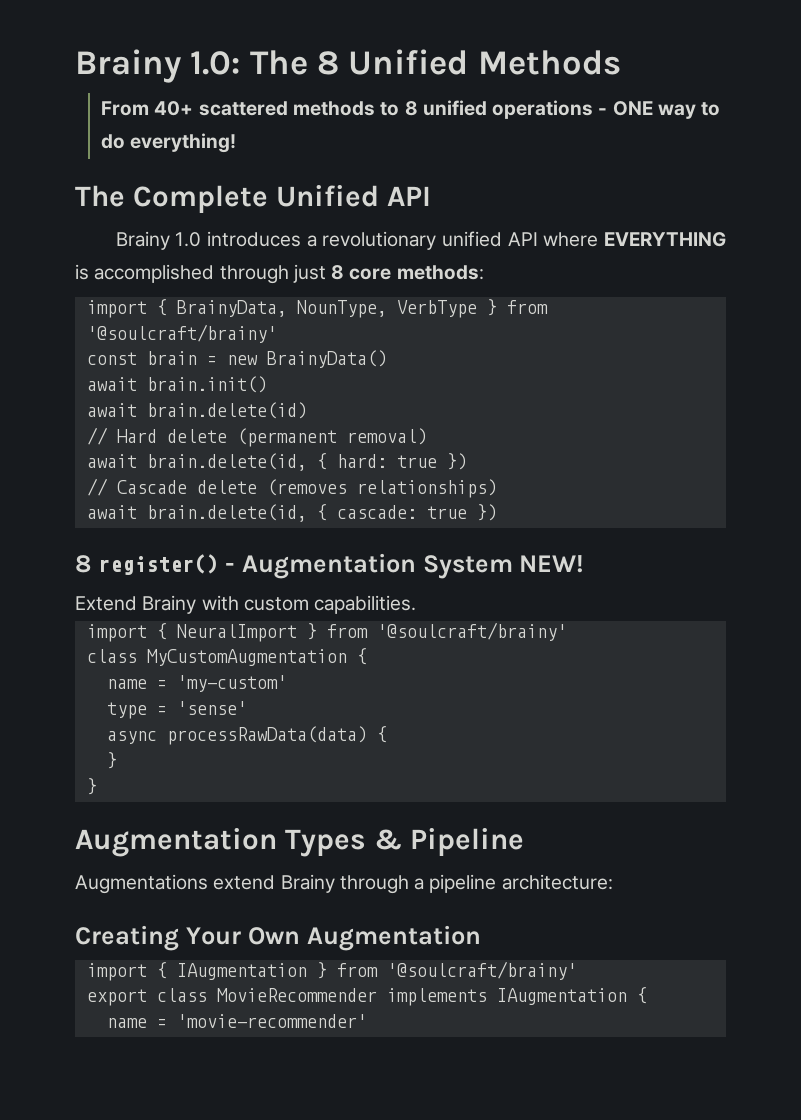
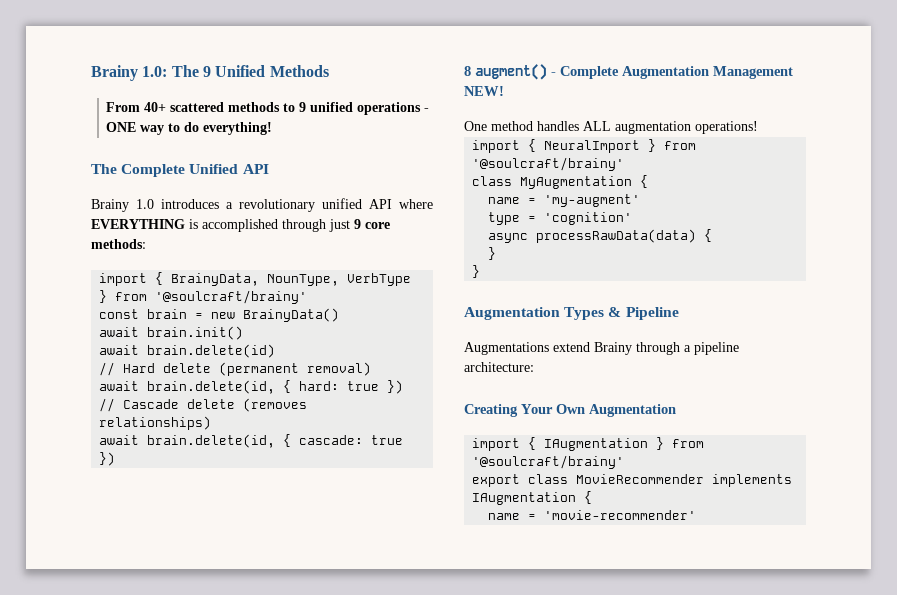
- Brainy 1.0: The 8 Unified Methods
+ Brainy 1.0: The 9 Unified Methods
- From 40+ scattered methods to 8 unified operations - ONE way to do everything!
+ From 40+ scattered methods to 9 unified operations - ONE way to do everything!
- Brainy 1.0 introduces a revolutionary unified API where EVERYTHING is accomplished through just 8 core methods:
+ Brainy 1.0 introduces a revolutionary unified API where EVERYTHING is accomplished through just 9 core methods:
- 8 register() - Augmentation System NEW!
- Extend Brainy with custom capabilities.
+ 8 augment() - Complete Augmentation Management NEW!
+ One method handles ALL augmentation operations!
- class MyCustomAugmentation {
- name = 'my-custom'
+ class MyAugmentation {
+ name = 'my-augment'
- type = 'sense'
+ type = 'cognition'

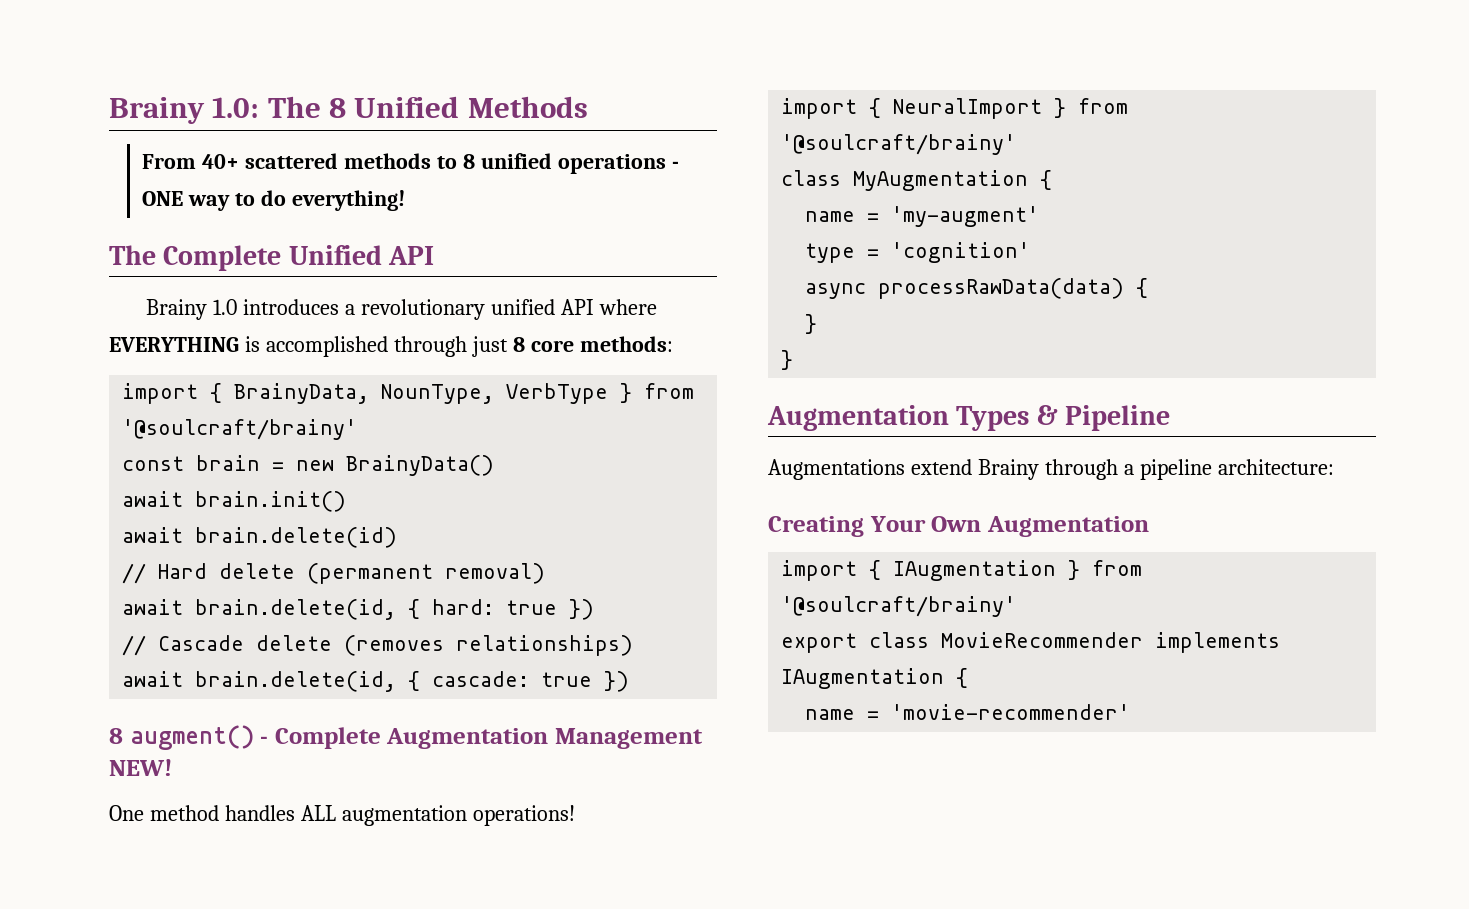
- Brainy 1.0: The 9 Unified Methods
+ Brainy 1.0: The 8 Unified Methods
- From 40+ scattered methods to 9 unified operations - ONE way to do everything!
+ From 40+ scattered methods to 8 unified operations - ONE way to do everything!
- Brainy 1.0 introduces a revolutionary unified API where EVERYTHING is accomplished through just 9 core methods:
+ Brainy 1.0 introduces a revolutionary unified API where EVERYTHING is accomplished through just 8 core methods:

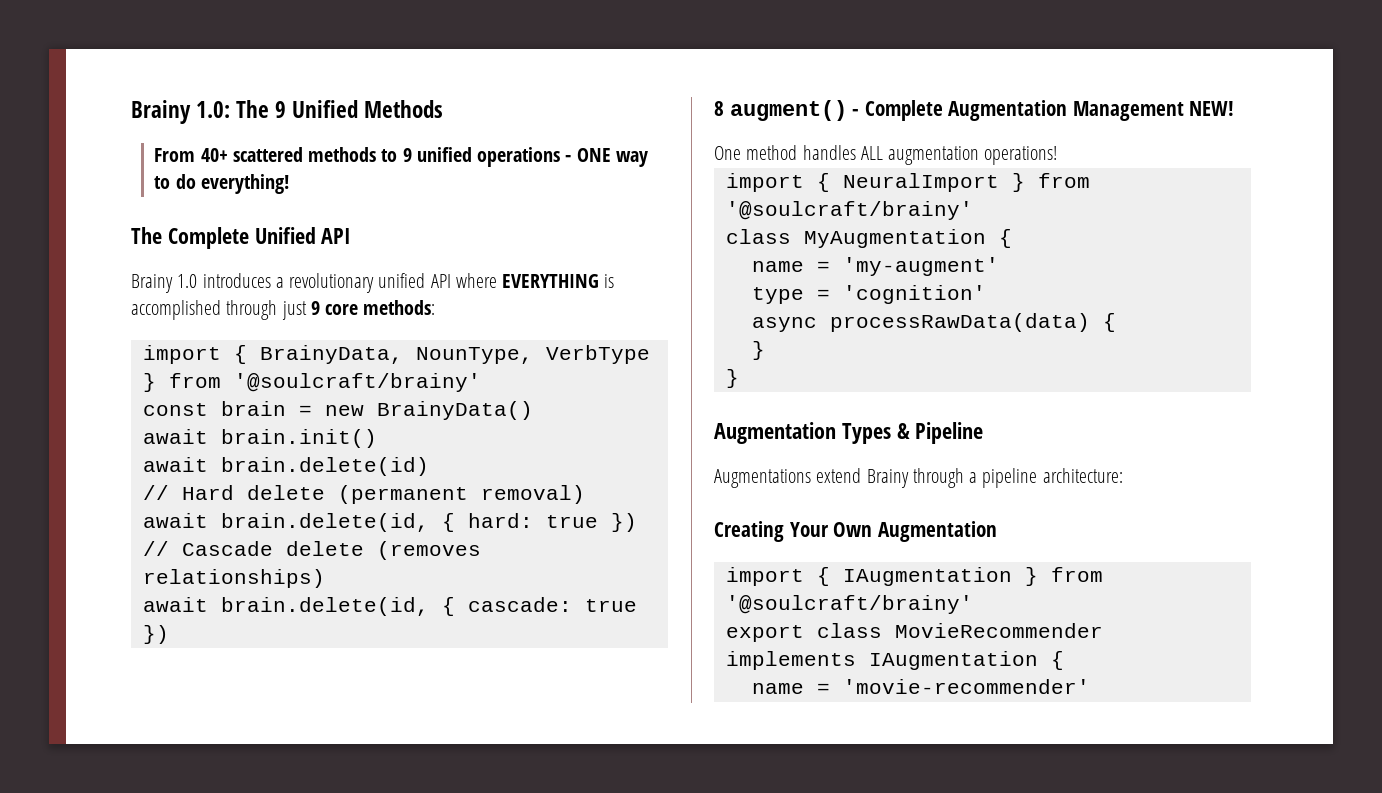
- Brainy 1.0: The 8 Unified Methods
+ Brainy 1.0: The 9 Unified Methods
- From 40+ scattered methods to 8 unified operations - ONE way to do everything!
+ From 40+ scattered methods to 9 unified operations - ONE way to do everything!
- Brainy 1.0 introduces a revolutionary unified API where EVERYTHING is accomplished through just 8 core methods:
+ Brainy 1.0 introduces a revolutionary unified API where EVERYTHING is accomplished through just 9 core methods:

